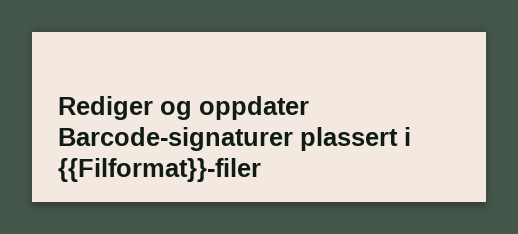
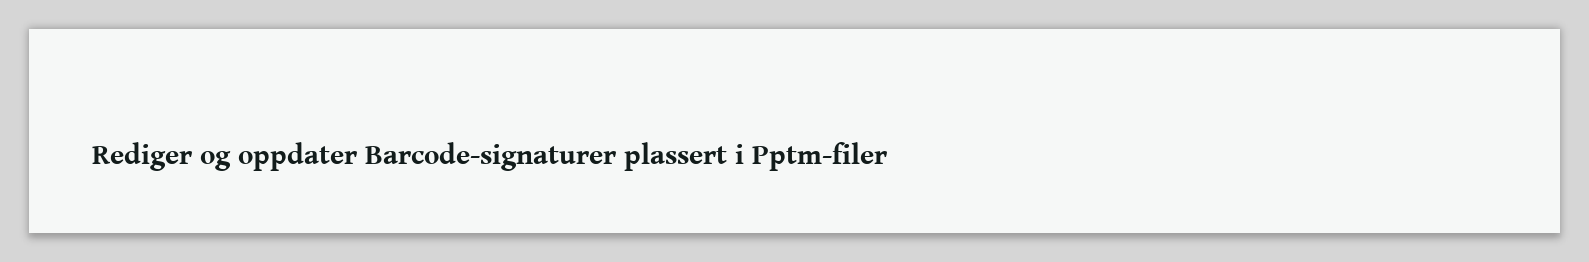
- Rediger og oppdater Barcode-signaturer plassert i {{Filformat}}-filer
+ Rediger og oppdater Barcode-signaturer plassert i Pptm-filer

